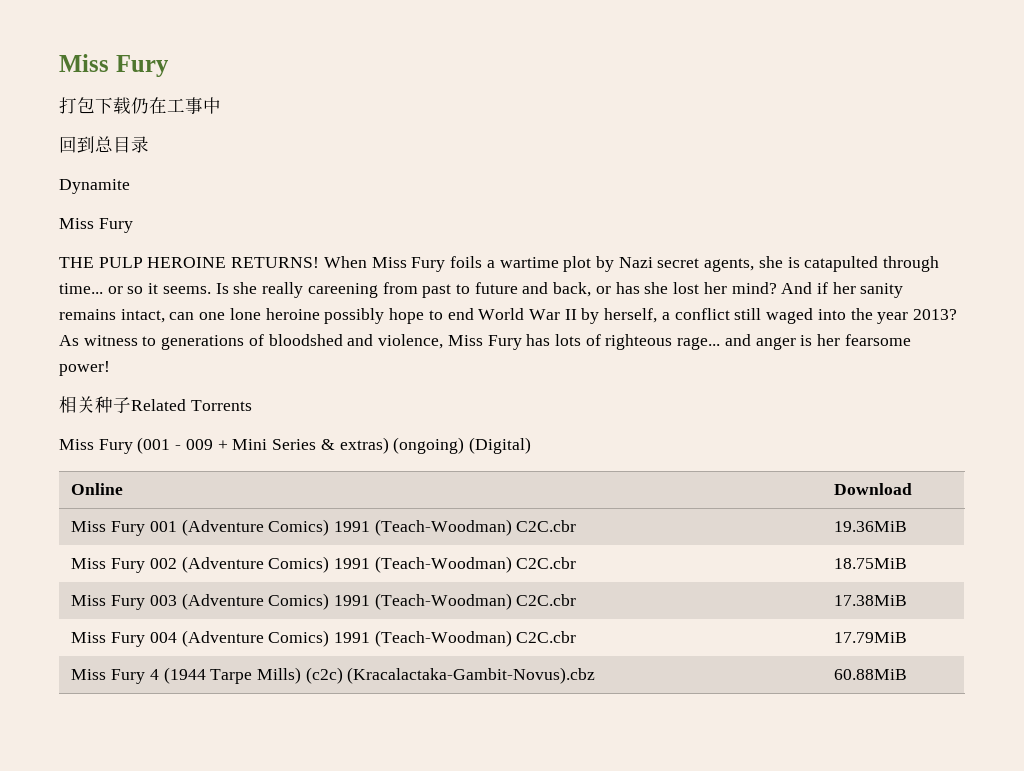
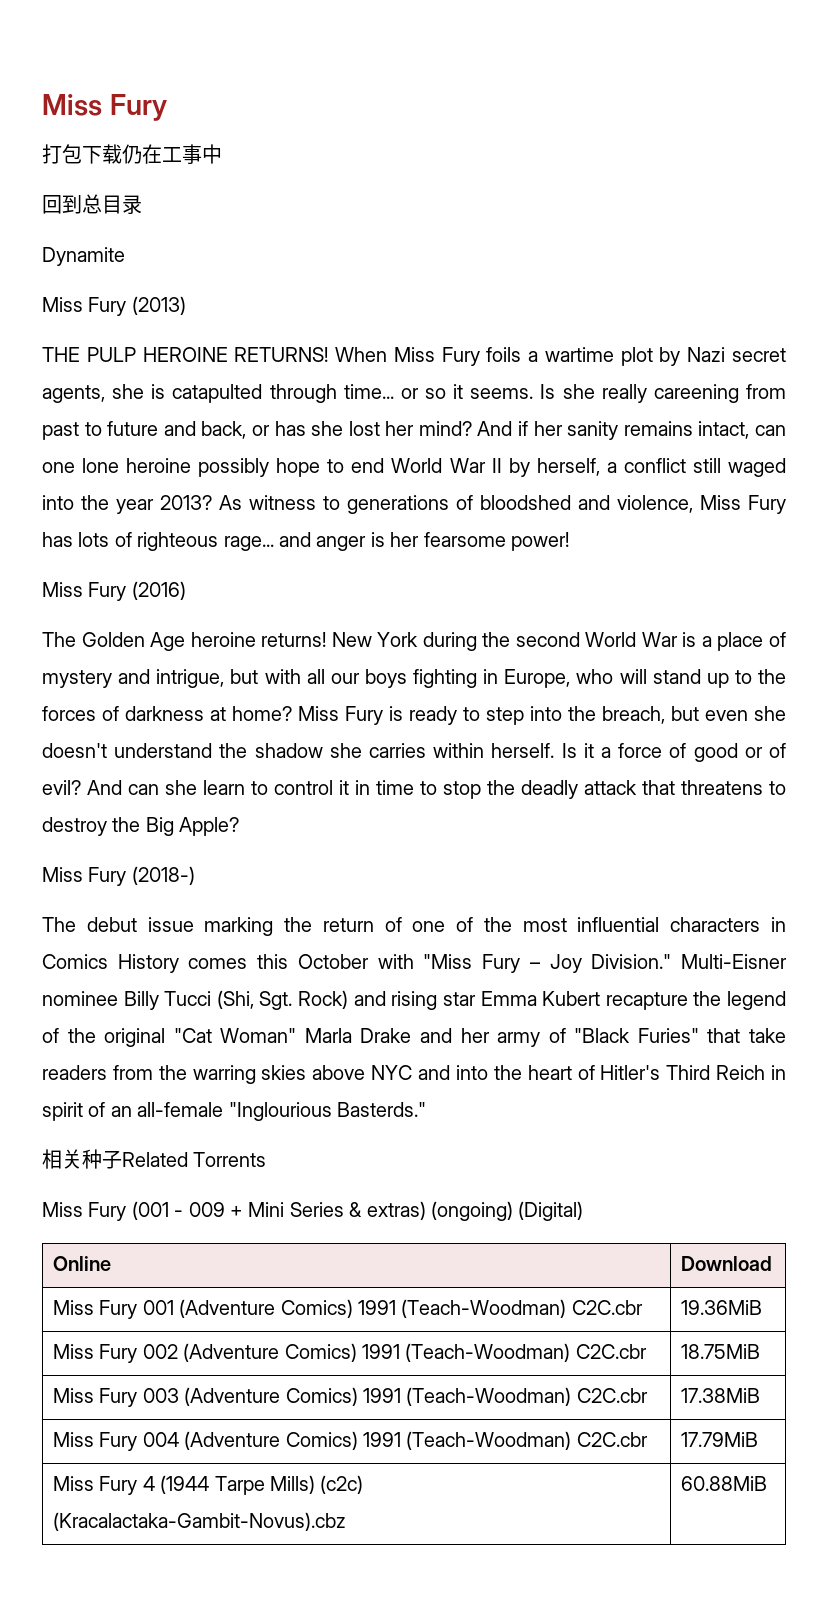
  Dynamite
- Miss Fury
+ Miss Fury (2013)
+ Miss Fury (2016)
+ The Golden Age heroine returns! New York during the second World War is a place of mystery and intrigue, but with all our boys fighting in Europe, who will stand up to the forces of darkness at home? Miss Fury is ready to step into the breach, but even she doesn't understand the shadow she carries within herself. Is it a force of good or of evil? And can she learn to control it in time to stop the deadly attack that threatens to destroy the Big Apple?
+ Miss Fury (2018-)
+ The debut issue marking the return of one of the most influential characters in Comics History comes this October with "Miss Fury – Joy Division." Multi-Eisner nominee Billy Tucci (Shi, Sgt. Rock) and rising star Emma Kubert recapture the legend of the original "Cat Woman" Marla Drake and her army of "Black Furies" that take readers from the warring skies above NYC and into the heart of Hitler's Third Reich in spirit of an all-female "Inglourious Basterds."

